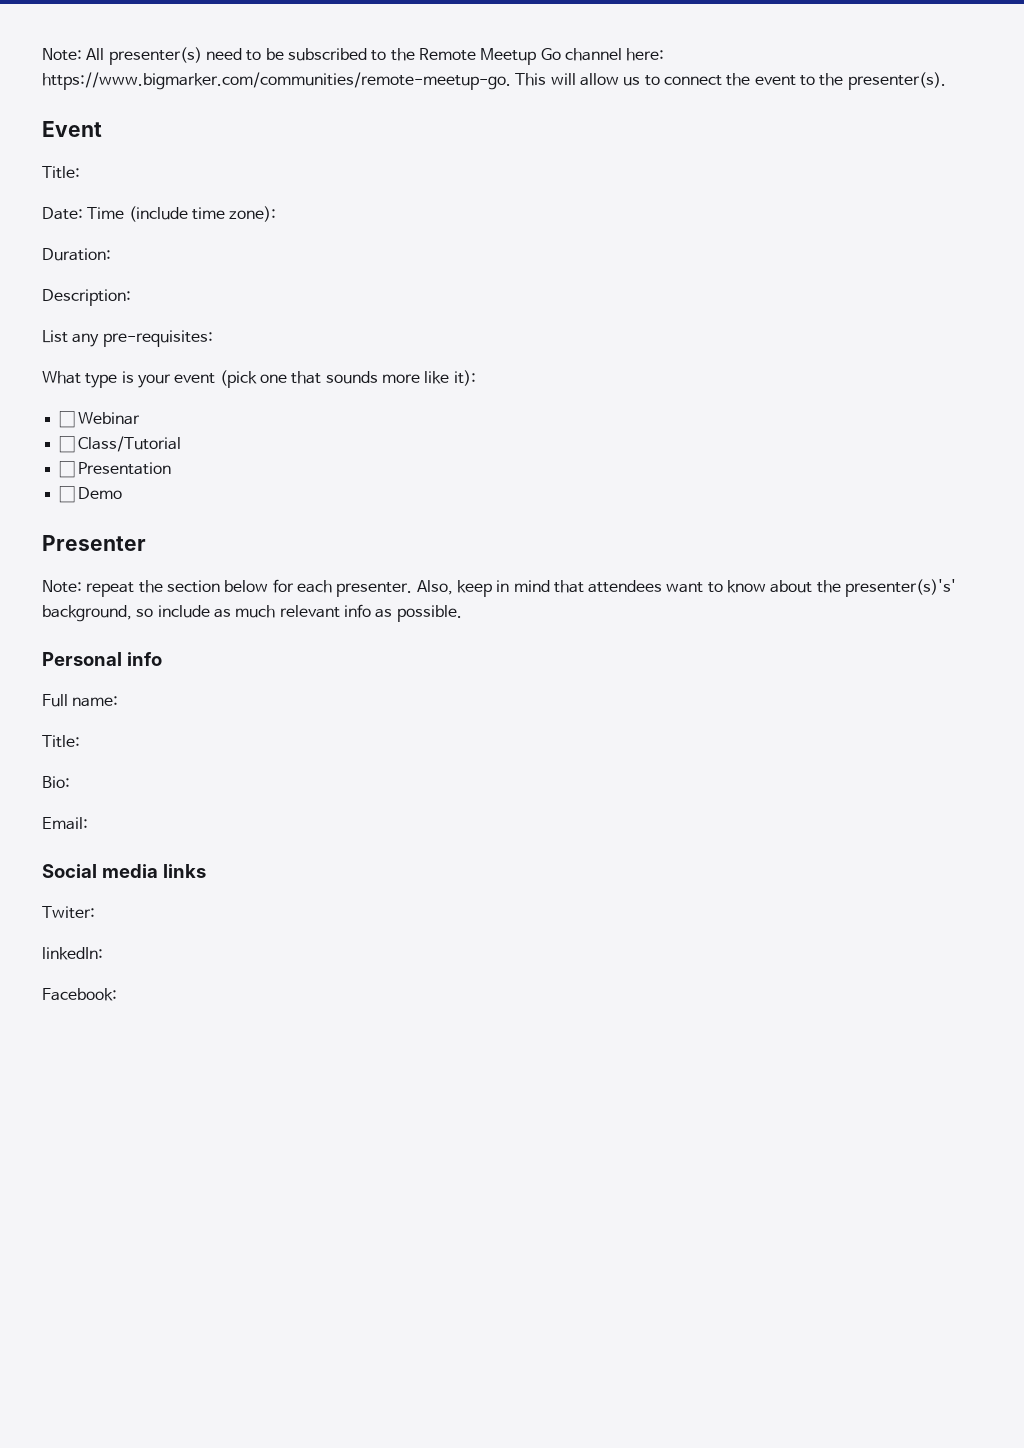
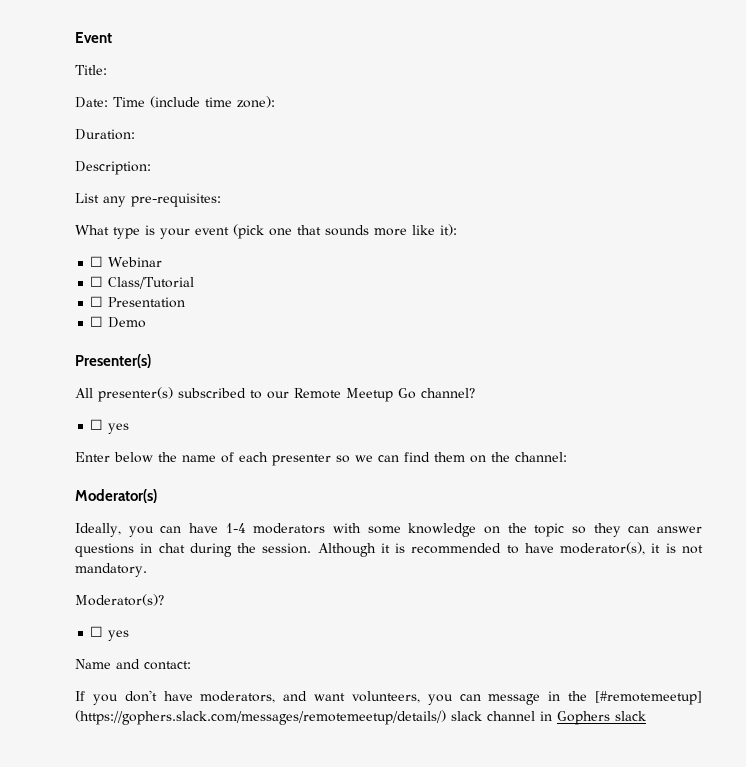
- Note: All presenter(s) need to be subscribed to the Remote Meetup Go channel here: https://www.bigmarker.com/communities/remote-meetup-go. This will allow us to connect the event to the presenter(s).
- Presenter
- Note: repeat the section below for each presenter. Also, keep in mind that attendees want to know about the presenter(s)'s' background, so include as much relevant info as possible.
- Personal info
- Full name:
- Title:
- Bio:
- Email:
- Social media links
- Twiter:
- linkedIn:
- Facebook:
+ Presenter(s)
+ All presenter(s) subscribed to our Remote Meetup Go channel?
+ ☐ yes
+ Enter below the name of each presenter so we can find them on the channel:
+ Moderator(s)
+ Ideally, you can have 1-4 moderators with some knowledge on the topic so they can answer questions in chat during the session. Although it is recommended to have moderator(s), it is not mandatory.
+ Moderator(s)?
+ ☐ yes
+ Name and contact:
+ If you don't have moderators, and want volunteers, you can message in the [#remotemeetup] (https://gophers.slack.com/messages/remotemeetup/details/) slack channel in Gophers slack

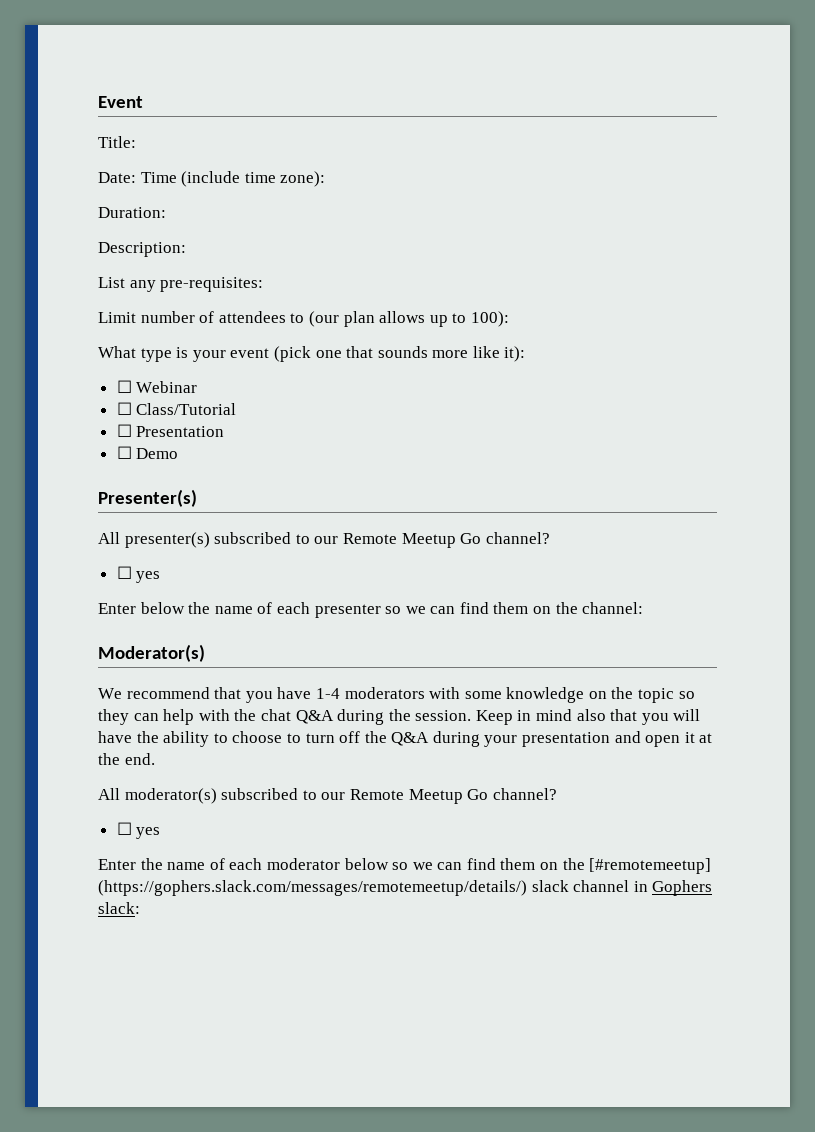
+ Limit number of attendees to (our plan allows up to 100):
- Ideally, you can have 1-4 moderators with some knowledge on the topic so they can answer questions in chat during the session. Although it is recommended to have moderator(s), it is not mandatory.
- Moderator(s)?
+ We recommend that you have 1-4 moderators with some knowledge on the topic so they can help with the chat Q&A during the session. Keep in mind also that you will have the ability to choose to turn off the Q&A during your presentation and open it at the end.
+ All moderator(s) subscribed to our Remote Meetup Go channel?
  ☐ yes
- Name and contact:
- If you don't have moderators, and want volunteers, you can message in the [#remotemeetup] (https://gophers.slack.com/messages/remotemeetup/details/) slack channel in Gophers slack
+ Enter the name of each moderator below so we can find them on the [#remotemeetup] (https://gophers.slack.com/messages/remotemeetup/details/) slack channel in Gophers slack:

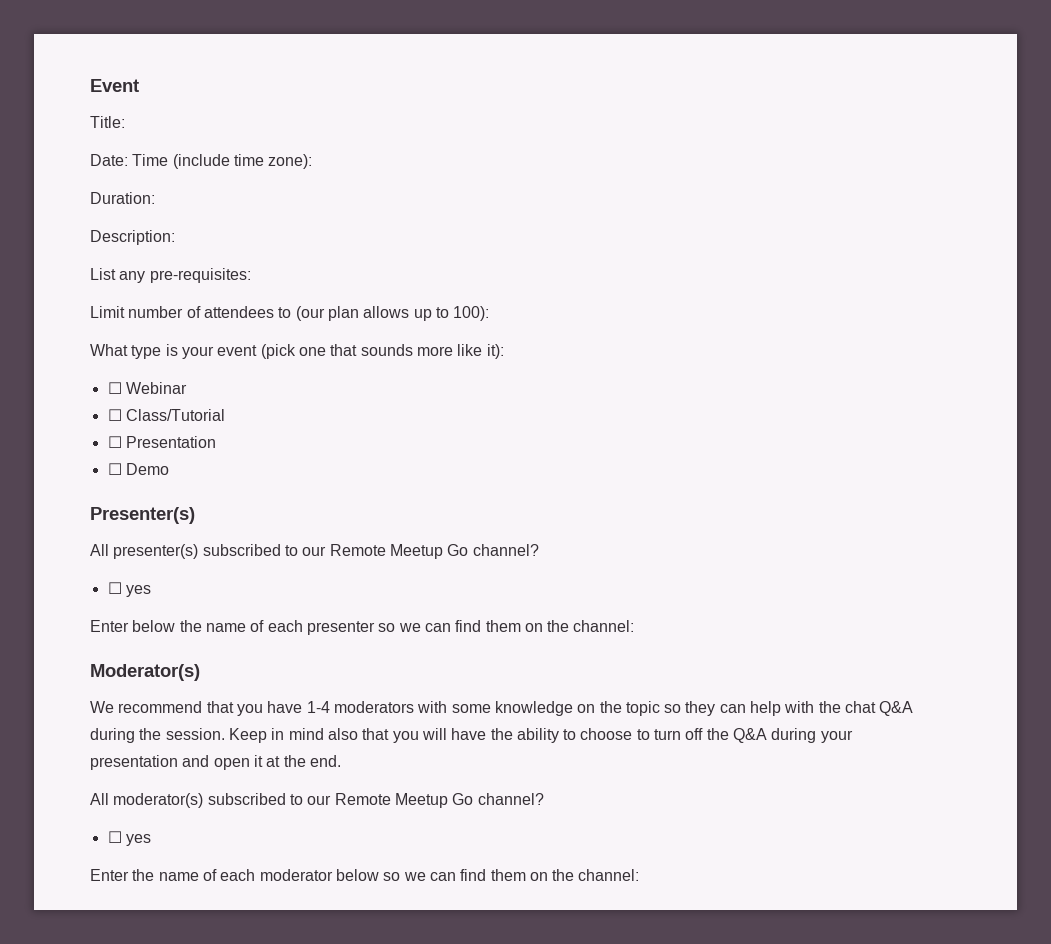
- Enter the name of each moderator below so we can find them on the [#remotemeetup] (https://gophers.slack.com/messages/remotemeetup/details/) slack channel in Gophers slack:
+ Enter the name of each moderator below so we can find them on the channel:

